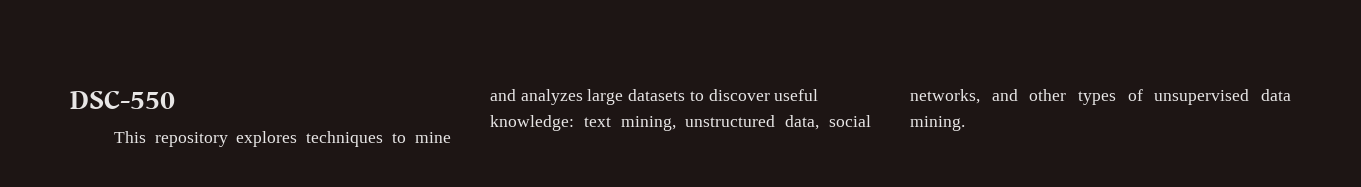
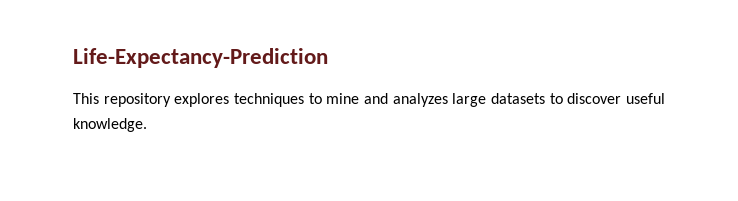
- DSC-550
+ Life-Expectancy-Prediction
- This repository explores techniques to mine and analyzes large datasets to discover useful knowledge: text mining, unstructured data, social networks, and other types of unsupervised data mining.
+ This repository explores techniques to mine and analyzes large datasets to discover useful knowledge.

